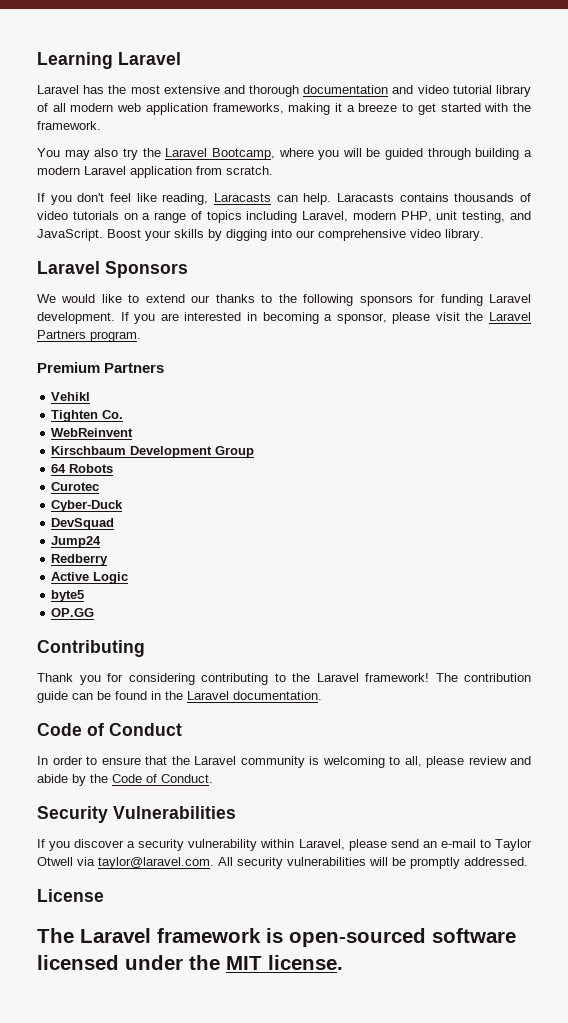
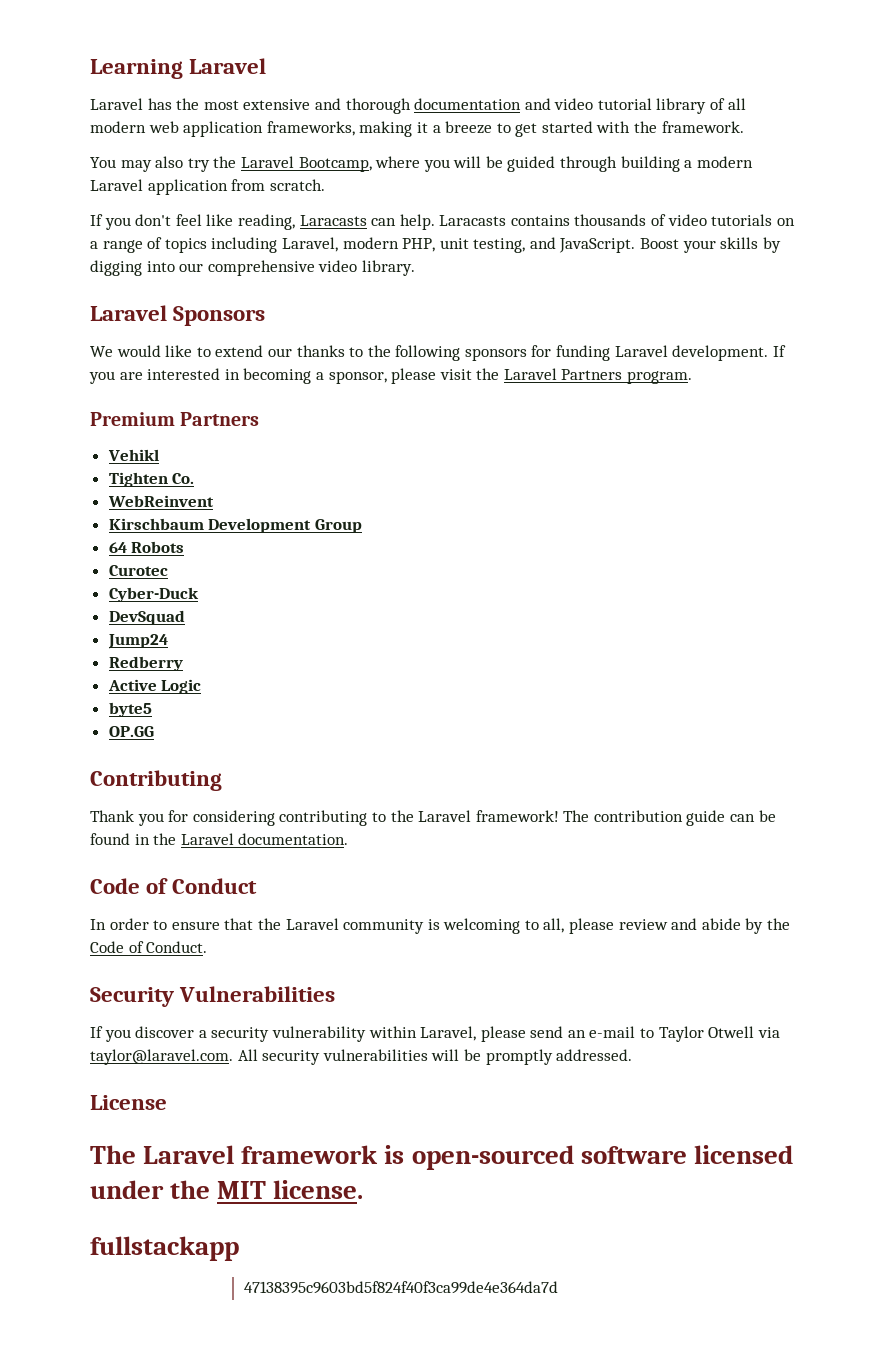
+ fullstackapp
+ 47138395c9603bd5f824f40f3ca99de4e364da7d

